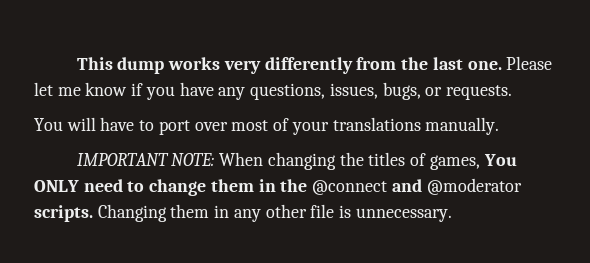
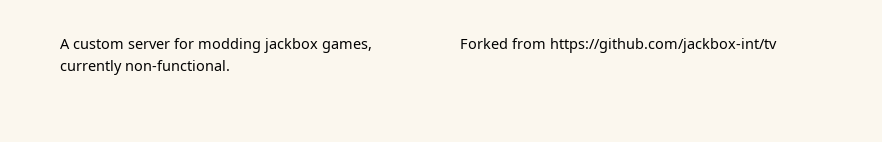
- This dump works very differently from the last one. Please let me know if you have any questions, issues, bugs, or requests.
- You will have to port over most of your translations manually.
- IMPORTANT NOTE: When changing the titles of games, You ONLY need to change them in the @connect and @moderator scripts. Changing them in any other file is unnecessary.
+ A custom server for modding jackbox games, currently non-functional.
+ Forked from https://github.com/jackbox-int/tv

